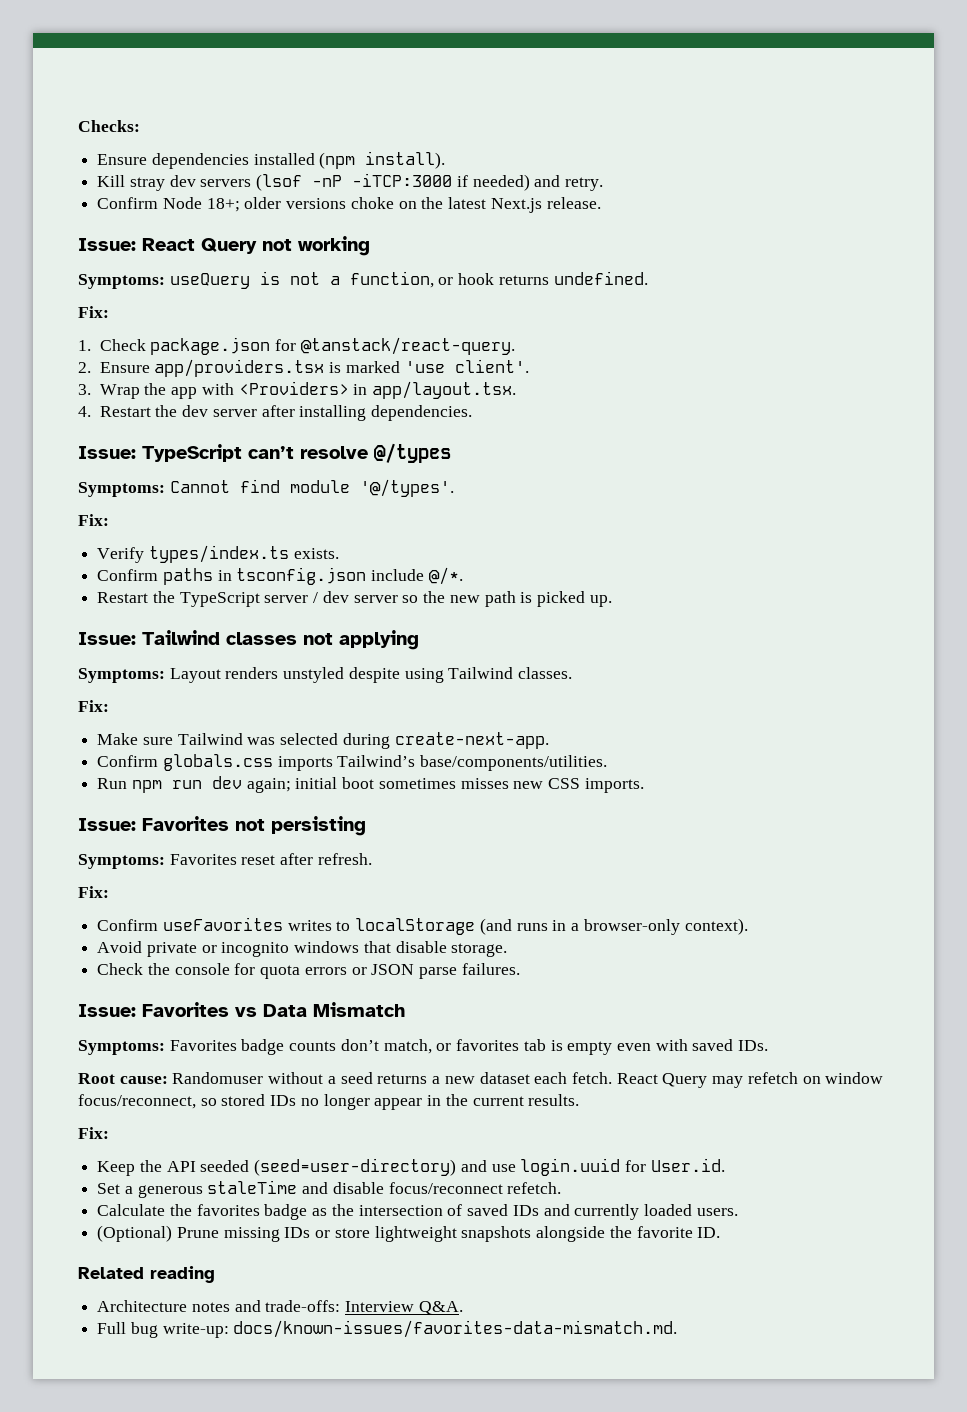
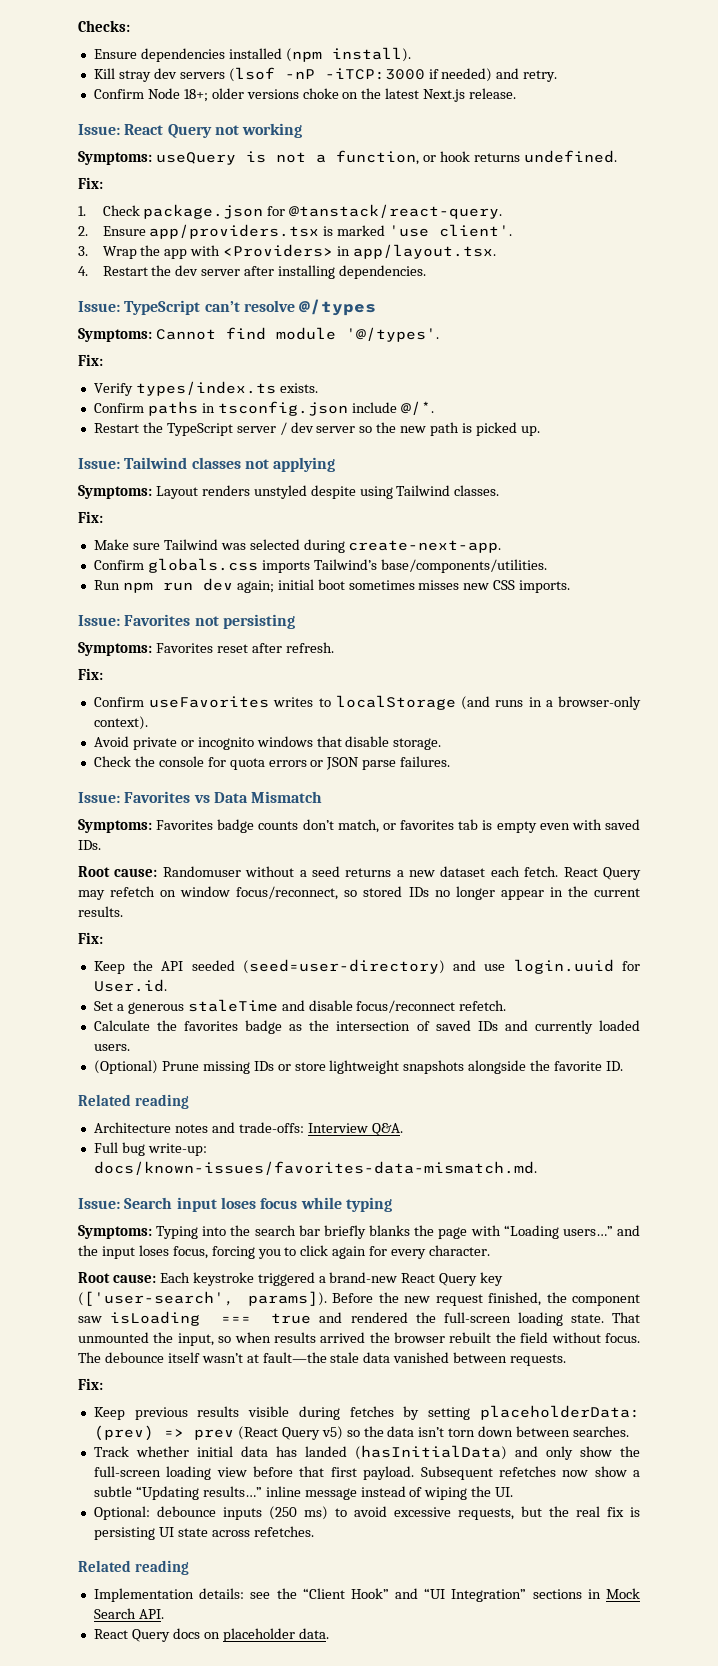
+ Issue: Search input loses focus while typing
+ Symptoms: Typing into the search bar briefly blanks the page with “Loading users…” and the input loses focus, forcing you to click again for every character.
+ Root cause: Each keystroke triggered a brand-new React Query key (['user-search', params]). Before the new request finished, the component saw isLoading === true and rendered the full-screen loading state. That unmounted the input, so when results arrived the browser rebuilt the field without focus. The debounce itself wasn’t at fault—the stale data vanished between requests.
+ Fix:
+ Keep previous results visible during fetches by setting placeholderData: (prev) => prev (React Query v5) so the data isn’t torn down between searches.
+ Track whether initial data has landed (hasInitialData) and only show the full-screen loading view before that first payload. Subsequent refetches now show a subtle “Updating results…” inline message instead of wiping the UI.
+ Optional: debounce inputs (250 ms) to avoid excessive requests, but the real fix is persisting UI state across refetches.
+ Related reading
+ Implementation details: see the “Client Hook” and “UI Integration” sections in Mock Search API.
+ React Query docs on placeholder data.

